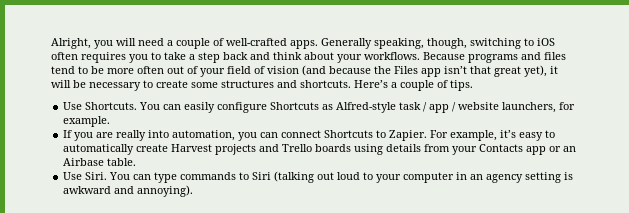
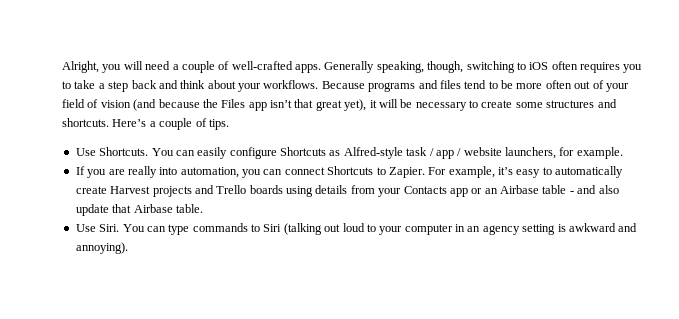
- For example, it’s easy to automatically create Harvest projects and Trello boards using details from your Contacts app or an Airbase table.
+ For example, it’s easy to automatically create Harvest projects and Trello boards using details from your Contacts app or an Airbase table - and also update that Airbase table.

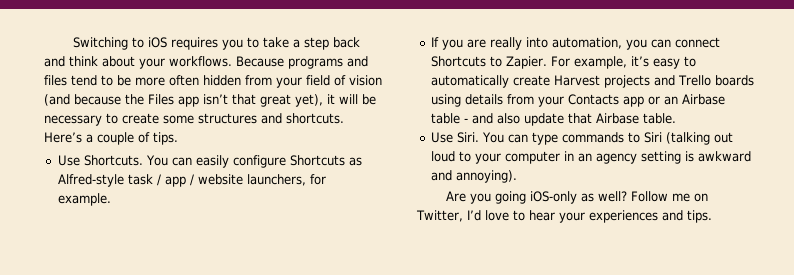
- Alright, you will need a couple of well-crafted apps. Generally speaking, though, switching to iOS often requires you to take a step back and think about your workflows.
+ Switching to iOS requires you to take a step back and think about your workflows.
- Because programs and files tend to be more often out of your field of vision (and because the Files app isn’t that great yet), it will be necessary to create some structures and shortcuts.
+ Because programs and files tend to be more often hidden from your field of vision (and because the Files app isn’t that great yet), it will be necessary to create some structures and shortcuts.
+ Are you going iOS-only as well? Follow me on Twitter, I’d love to hear your experiences and tips.

